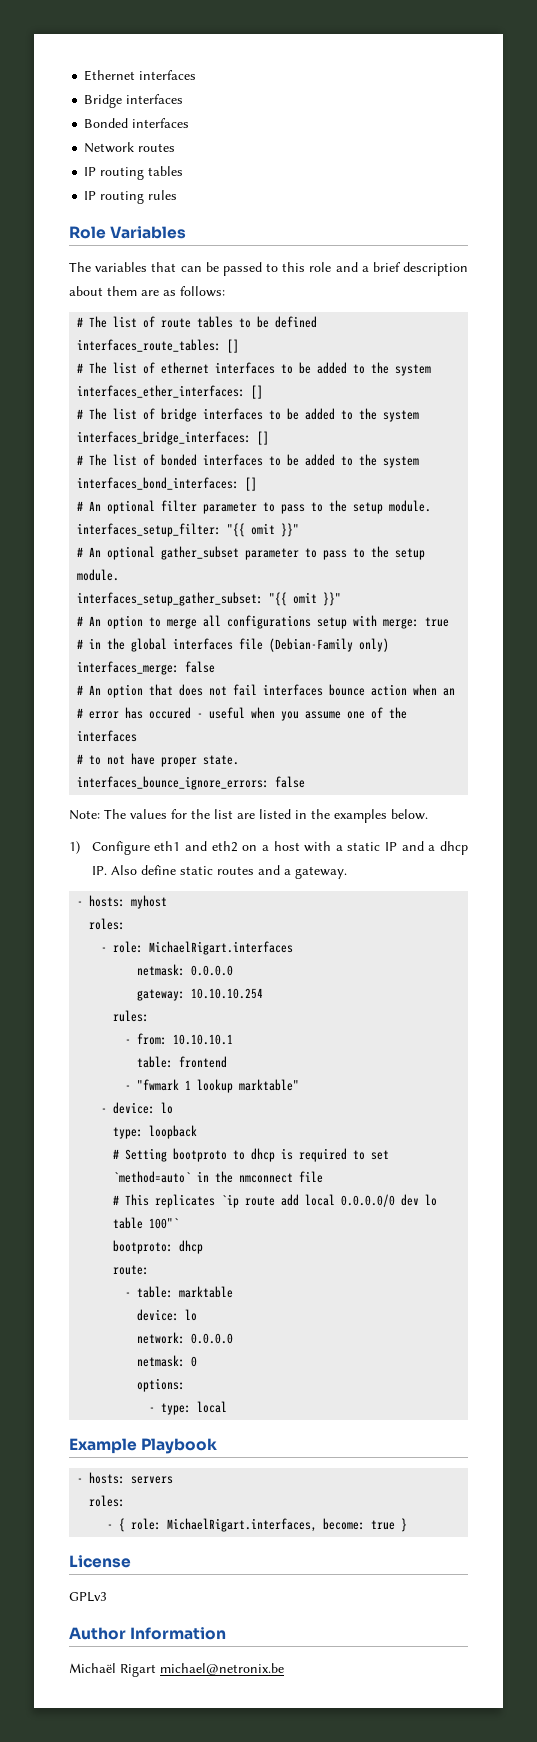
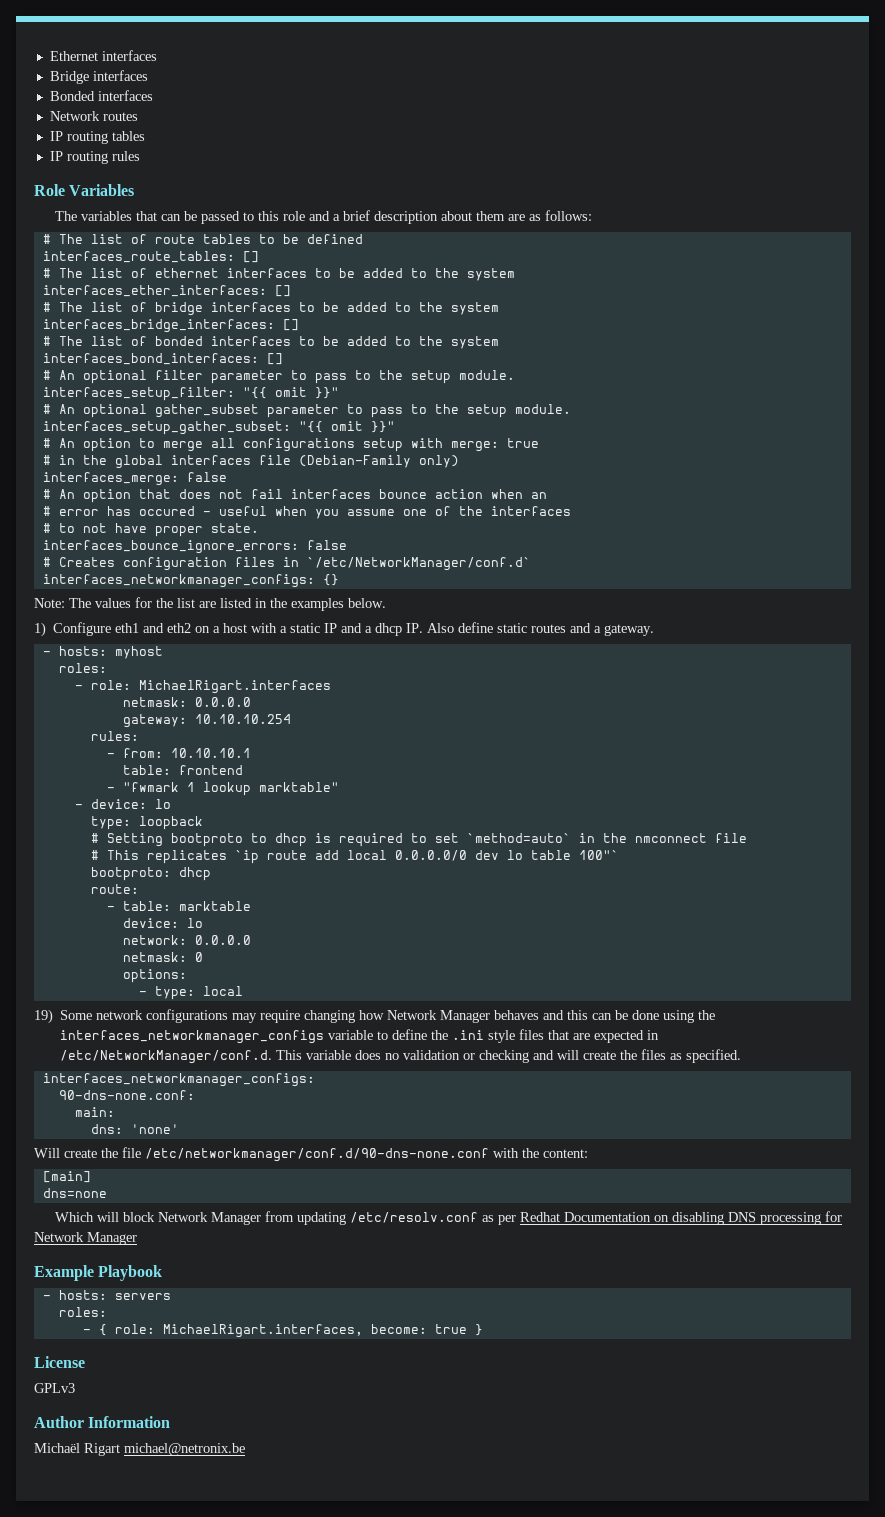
+ # Creates configuration files in `/etc/NetworkManager/conf.d`
+ interfaces_networkmanager_configs: {}
+ 19) Some network configurations may require changing how Network Manager behaves and this can be done using the interfaces_networkmanager_configs variable to define the .ini style files that are expected in /etc/NetworkManager/conf.d. This variable does no validation or checking and will create the files as specified.
+ interfaces_networkmanager_configs:
+ 90-dns-none.conf:
+ main:
+ dns: 'none'
+ Will create the file /etc/networkmanager/conf.d/90-dns-none.conf with the content:
+ [main]
+ dns=none
+ Which will block Network Manager from updating /etc/resolv.conf as per Redhat Documentation on disabling DNS processing for Network Manager

